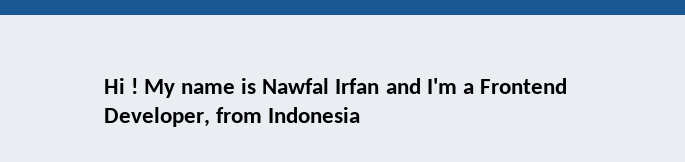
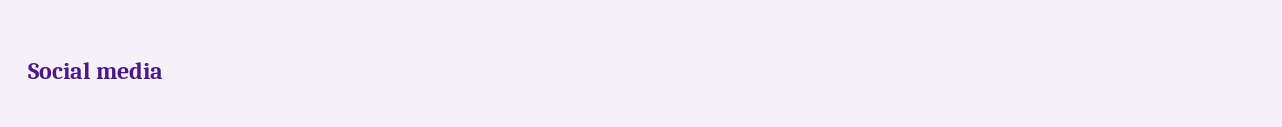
- Hi ! My name is Nawfal Irfan and I'm a Frontend Developer, from Indonesia
+ Social media

